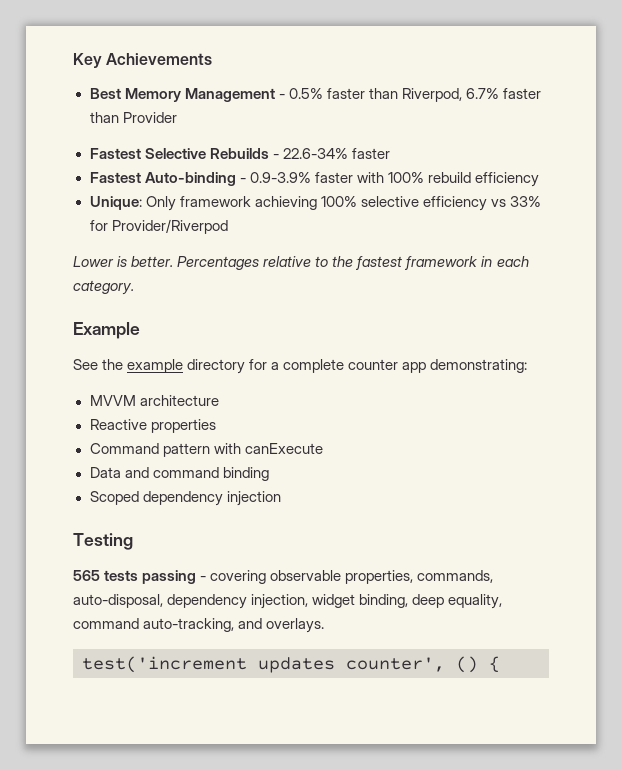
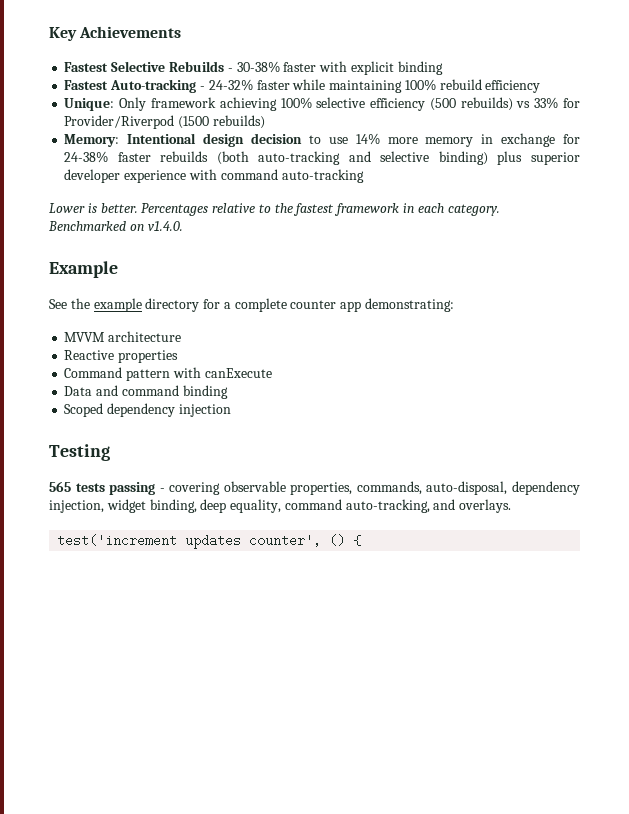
- Best Memory Management - 0.5% faster than Riverpod, 6.7% faster than Provider
- Fastest Selective Rebuilds - 22.6-34% faster
- Fastest Auto-binding - 0.9-3.9% faster with 100% rebuild efficiency
+ Fastest Selective Rebuilds - 30-38% faster with explicit binding
+ Fastest Auto-tracking - 24-32% faster while maintaining 100% rebuild efficiency
- Unique: Only framework achieving 100% selective efficiency vs 33% for Provider/Riverpod
+ Unique: Only framework achieving 100% selective efficiency (500 rebuilds) vs 33% for Provider/Riverpod (1500 rebuilds)
+ Memory: Intentional design decision to use 14% more memory in exchange for 24-38% faster rebuilds (both auto-tracking and selective binding) plus superior developer experience with command auto-tracking
+ Benchmarked on v1.4.0.

